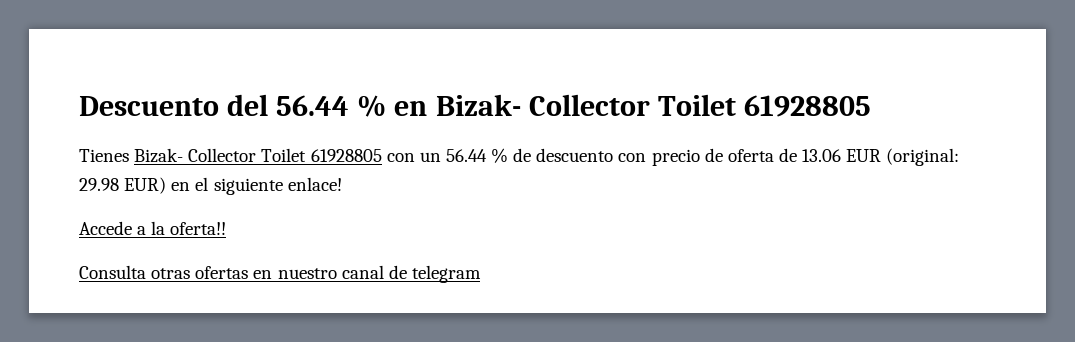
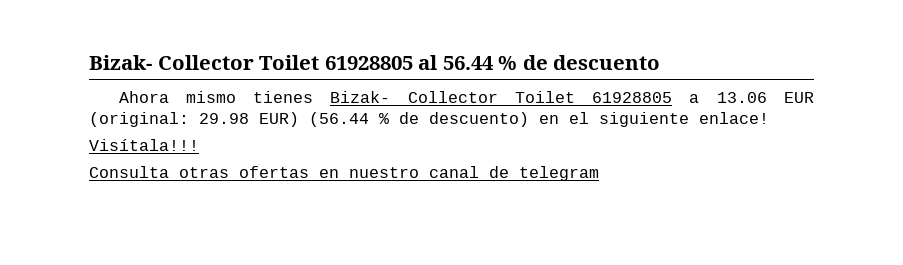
- Descuento del 56.44 % en Bizak- Collector Toilet 61928805
- Tienes Bizak- Collector Toilet 61928805 con un 56.44 % de descuento con precio de oferta de 13.06 EUR (original: 29.98 EUR) en el siguiente enlace!
+ Bizak- Collector Toilet 61928805 al 56.44 % de descuento
+ Ahora mismo tienes Bizak- Collector Toilet 61928805 a 13.06 EUR (original: 29.98 EUR) (56.44 % de descuento) en el siguiente enlace!
- Accede a la oferta!!
+ Visítala!!!

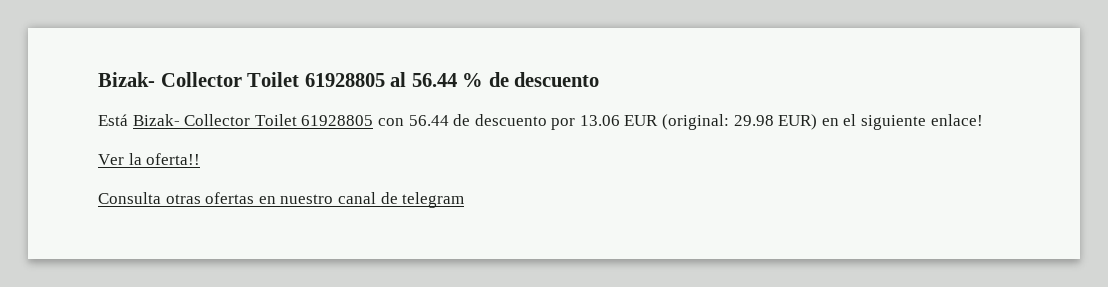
- Ahora mismo tienes Bizak- Collector Toilet 61928805 a 13.06 EUR (original: 29.98 EUR) (56.44 % de descuento) en el siguiente enlace!
+ Está Bizak- Collector Toilet 61928805 con 56.44 de descuento por 13.06 EUR (original: 29.98 EUR) en el siguiente enlace!
- Visítala!!!
+ Ver la oferta!!

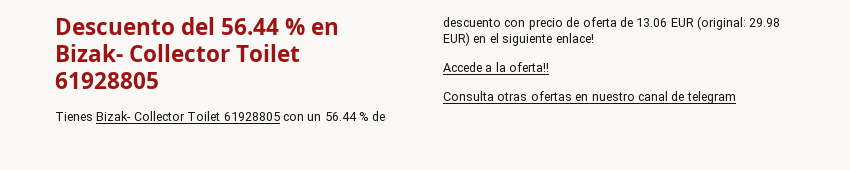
- Bizak- Collector Toilet 61928805 al 56.44 % de descuento
- Está Bizak- Collector Toilet 61928805 con 56.44 de descuento por 13.06 EUR (original: 29.98 EUR) en el siguiente enlace!
+ Descuento del 56.44 % en Bizak- Collector Toilet 61928805
+ Tienes Bizak- Collector Toilet 61928805 con un 56.44 % de descuento con precio de oferta de 13.06 EUR (original: 29.98 EUR) en el siguiente enlace!
- Ver la oferta!!
+ Accede a la oferta!!

